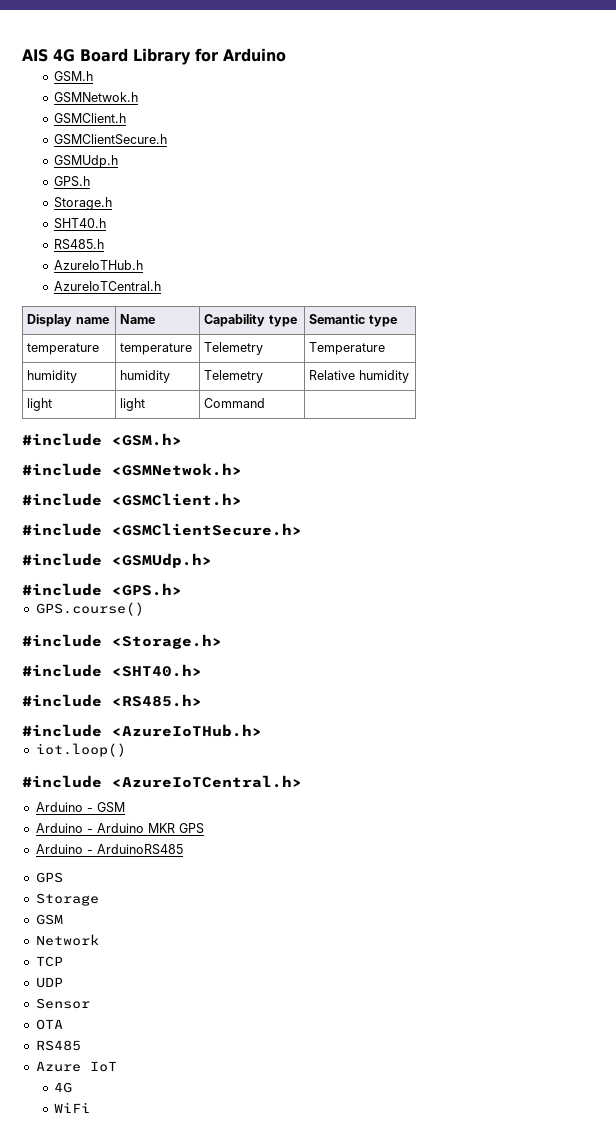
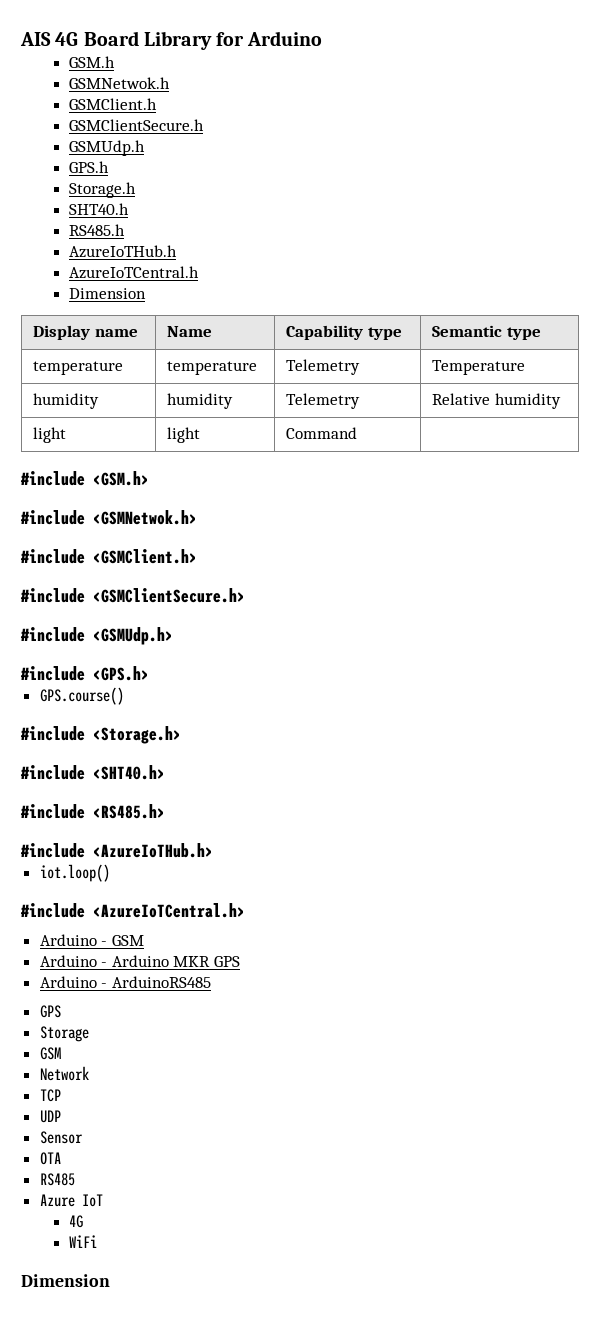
  AzureIoTCentral.h
+ Dimension
  WiFi
+ Dimension

